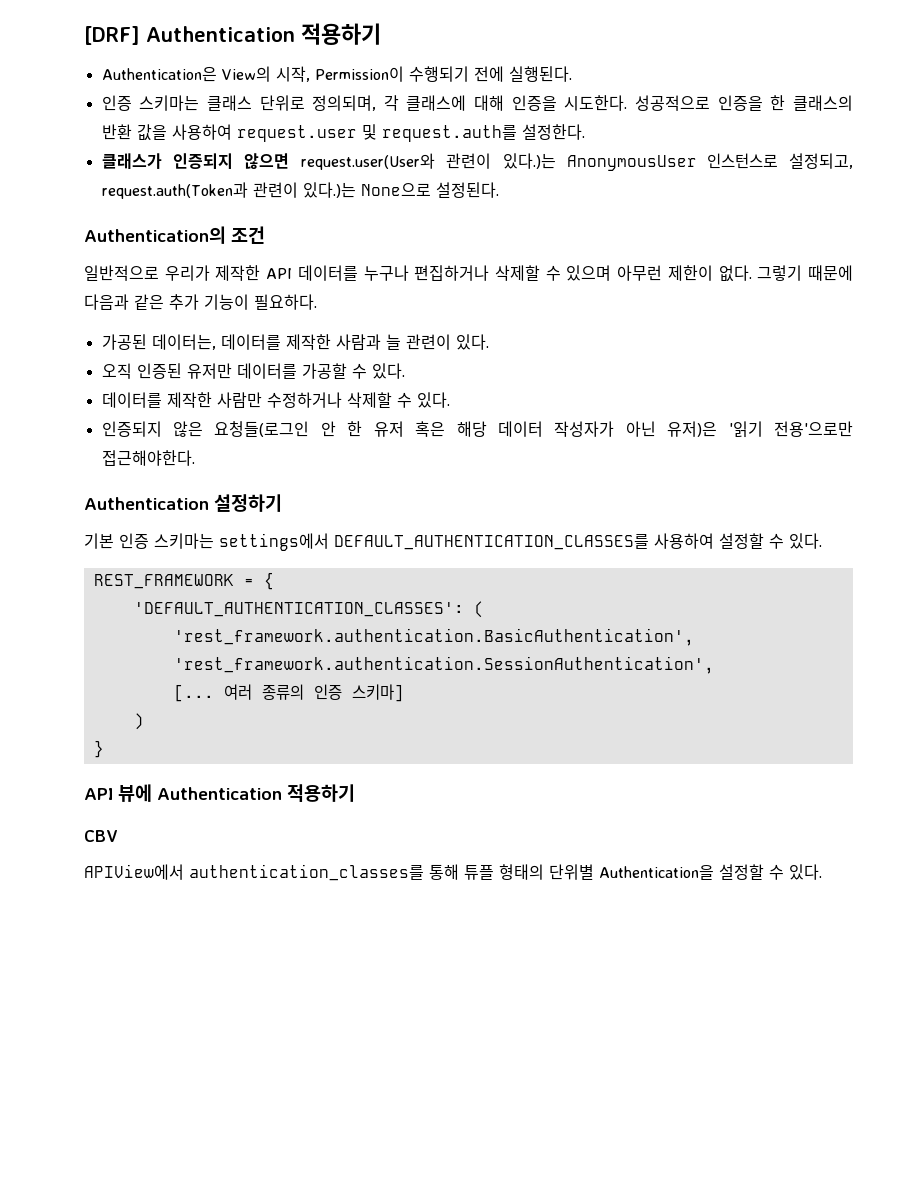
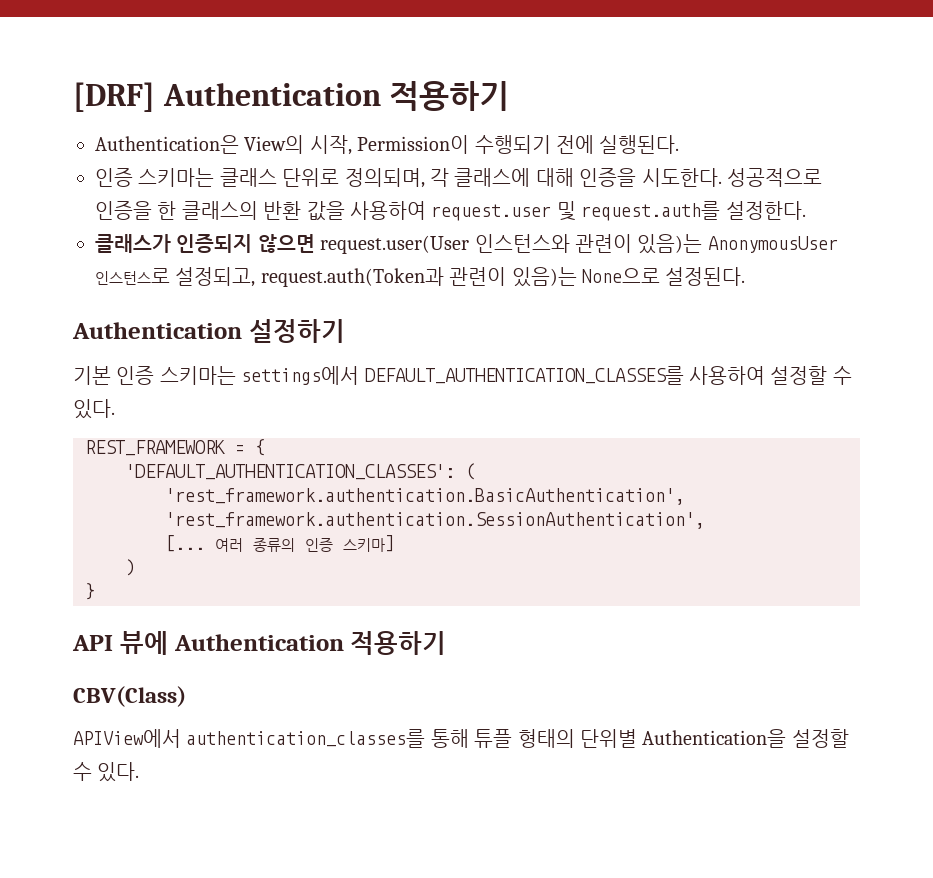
- 클래스가 인증되지 않으면 request.user(User와 관련이 있다.)는 AnonymousUser 인스턴스로 설정되고, request.auth(Token과 관련이 있다.)는 None으로 설정된다.
+ 클래스가 인증되지 않으면 request.user(User 인스턴스와 관련이 있음)는 AnonymousUser 인스턴스로 설정되고, request.auth(Token과 관련이 있음)는 None으로 설정된다.
- Authentication의 조건
- 일반적으로 우리가 제작한 API 데이터를 누구나 편집하거나 삭제할 수 있으며 아무런 제한이 없다. 그렇기 때문에 다음과 같은 추가 기능이 필요하다.
- 가공된 데이터는, 데이터를 제작한 사람과 늘 관련이 있다.
- 오직 인증된 유저만 데이터를 가공할 수 있다.
- 데이터를 제작한 사람만 수정하거나 삭제할 수 있다.
- 인증되지 않은 요청들(로그인 안 한 유저 혹은 해당 데이터 작성자가 아닌 유저)은 '읽기 전용'으로만 접근해야한다.
- CBV
+ CBV(Class)

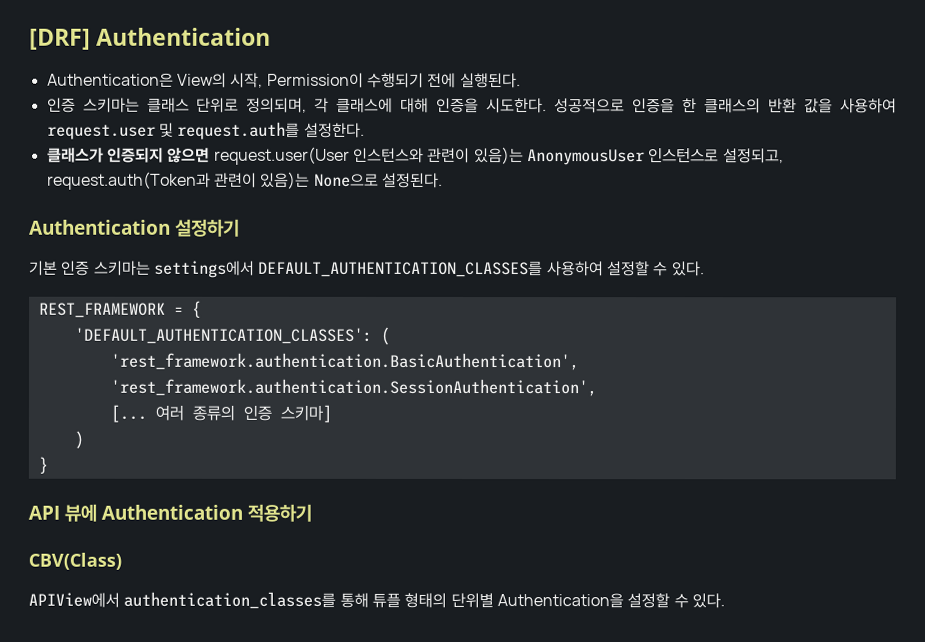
- [DRF] Authentication 적용하기
+ [DRF] Authentication

